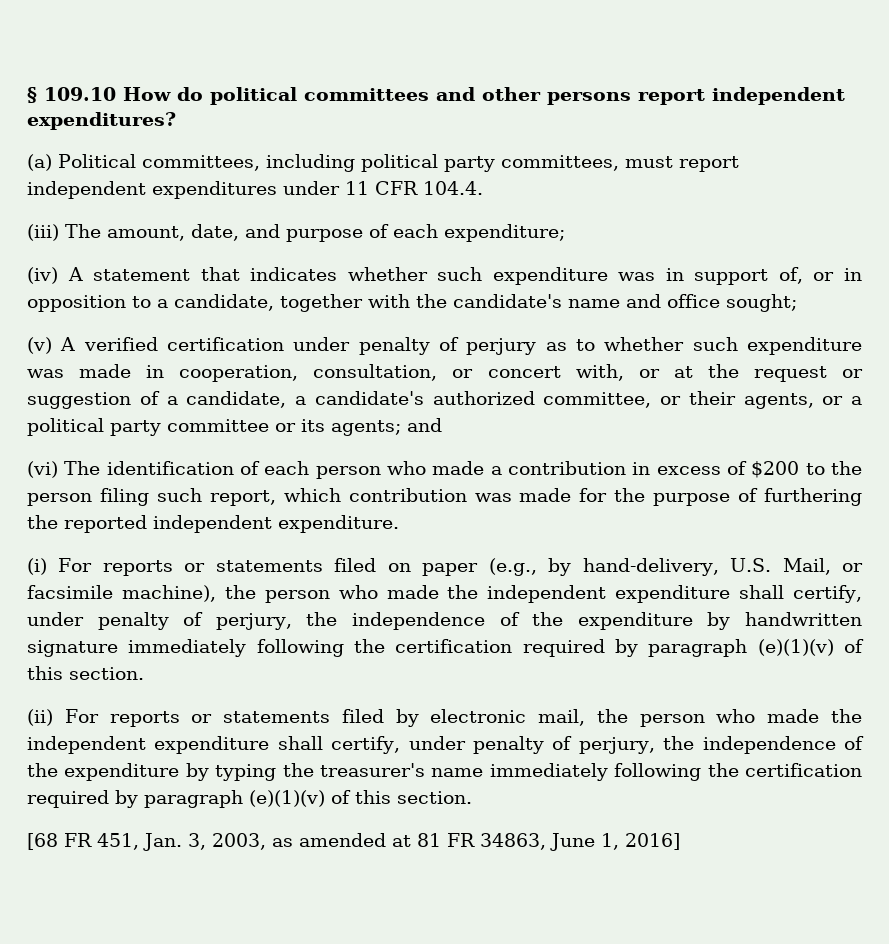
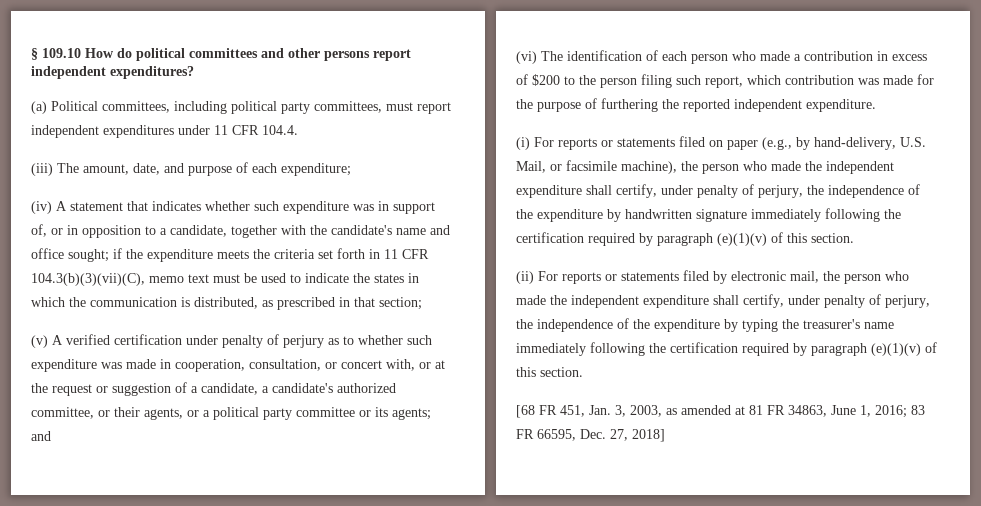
- (iv) A statement that indicates whether such expenditure was in support of, or in opposition to a candidate, together with the candidate's name and office sought;
+ (iv) A statement that indicates whether such expenditure was in support of, or in opposition to a candidate, together with the candidate's name and office sought; if the expenditure meets the criteria set forth in 11 CFR 104.3(b)(3)(vii)(C), memo text must be used to indicate the states in which the communication is distributed, as prescribed in that section;
- [68 FR 451, Jan. 3, 2003, as amended at 81 FR 34863, June 1, 2016]
+ [68 FR 451, Jan. 3, 2003, as amended at 81 FR 34863, June 1, 2016; 83 FR 66595, Dec. 27, 2018]

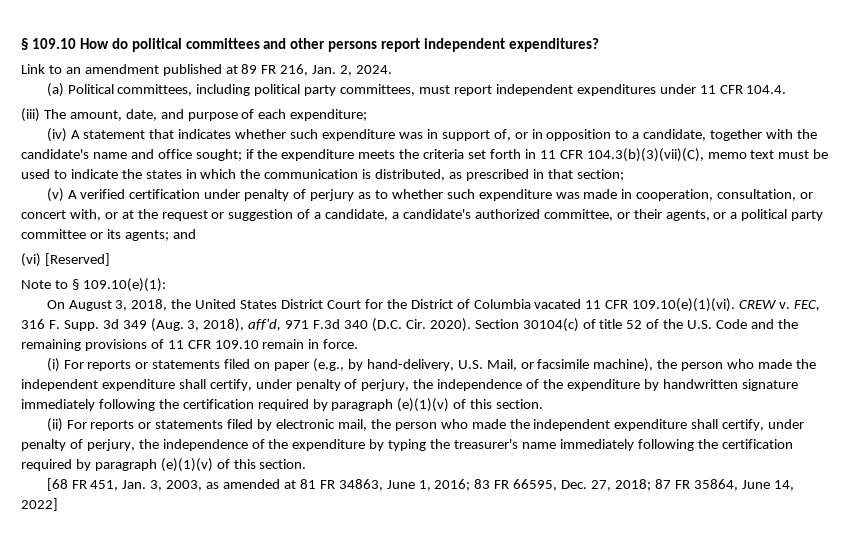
+ Link to an amendment published at 89 FR 216, Jan. 2, 2024.
- (vi) The identification of each person who made a contribution in excess of $200 to the person filing such report, which contribution was made for the purpose of furthering the reported independent expenditure.
+ (vi) [Reserved]
+ Note to § 109.10(e)(1):
+ On August 3, 2018, the United States District Court for the District of Columbia vacated 11 CFR 109.10(e)(1)(vi). CREW v. FEC, 316 F. Supp. 3d 349 (Aug. 3, 2018), aff'd, 971 F.3d 340 (D.C. Cir. 2020). Section 30104(c) of title 52 of the U.S. Code and the remaining provisions of 11 CFR 109.10 remain in force.
- [68 FR 451, Jan. 3, 2003, as amended at 81 FR 34863, June 1, 2016; 83 FR 66595, Dec. 27, 2018]
+ [68 FR 451, Jan. 3, 2003, as amended at 81 FR 34863, June 1, 2016; 83 FR 66595, Dec. 27, 2018; 87 FR 35864, June 14, 2022]

